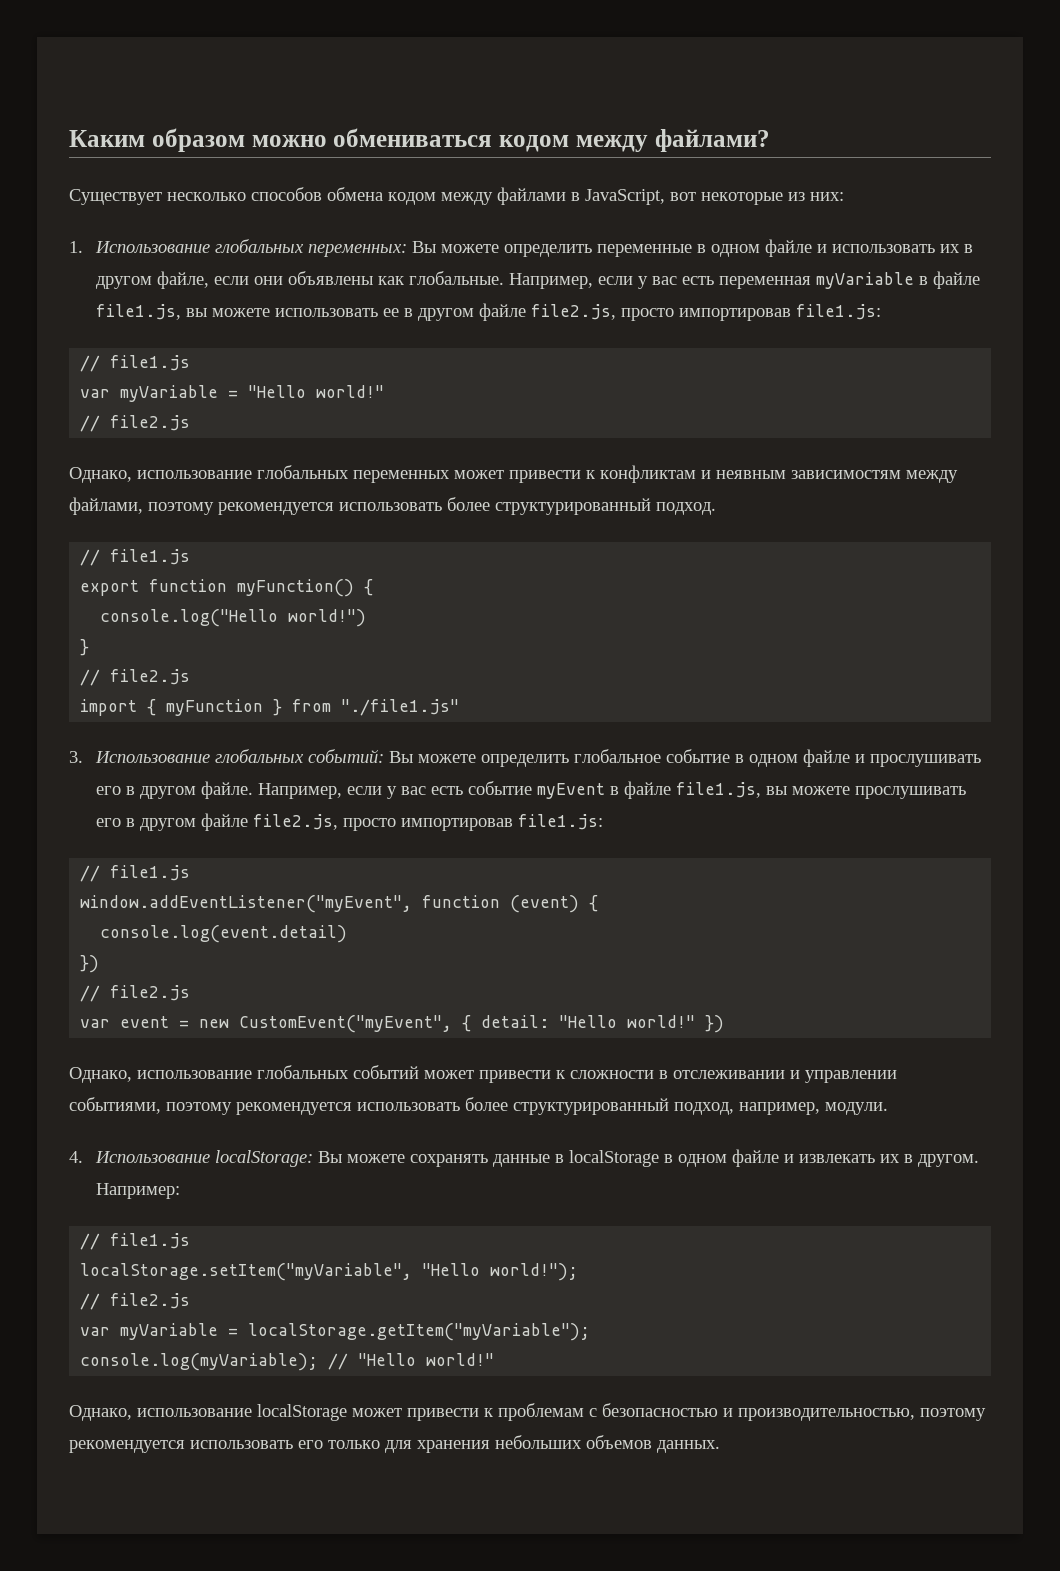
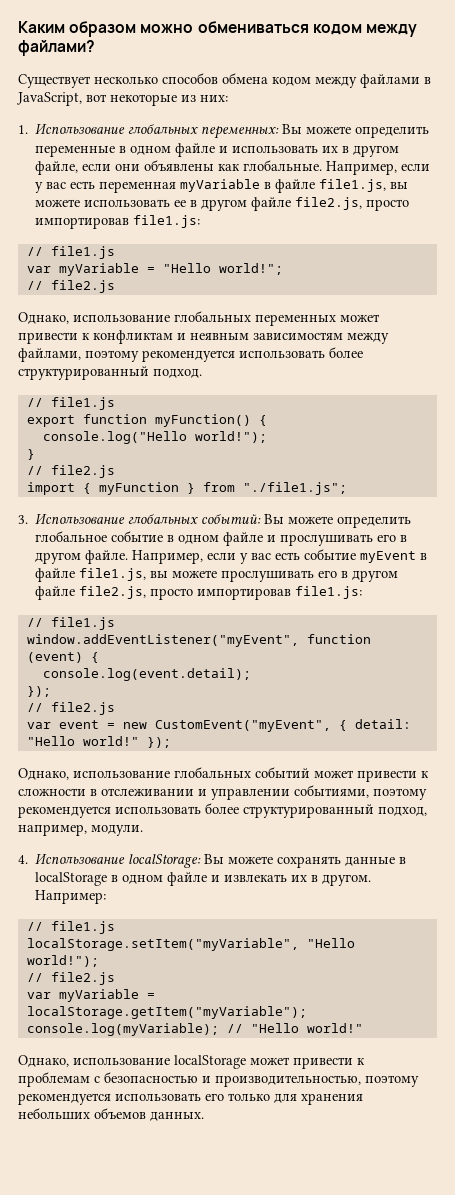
- var myVariable = "Hello world!"
+ var myVariable = "Hello world!";
- console.log("Hello world!")
+ console.log("Hello world!");
- import { myFunction } from "./file1.js"
+ import { myFunction } from "./file1.js";
- console.log(event.detail)
- })
+ console.log(event.detail);
+ });
- var event = new CustomEvent("myEvent", { detail: "Hello world!" })
+ var event = new CustomEvent("myEvent", { detail: "Hello world!" });

